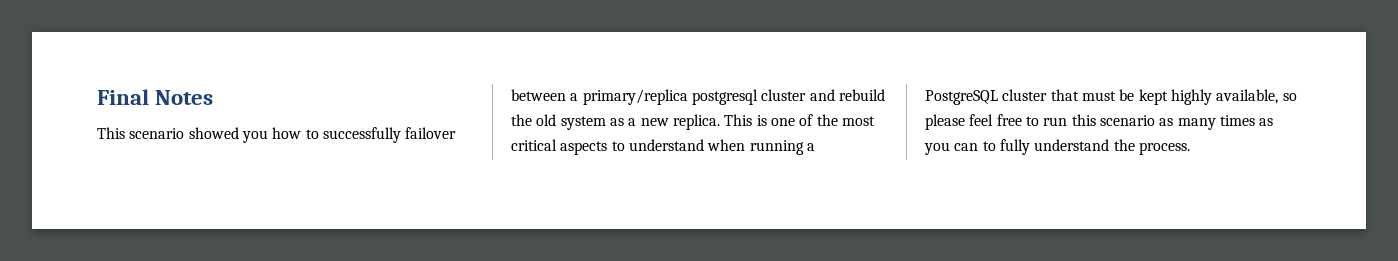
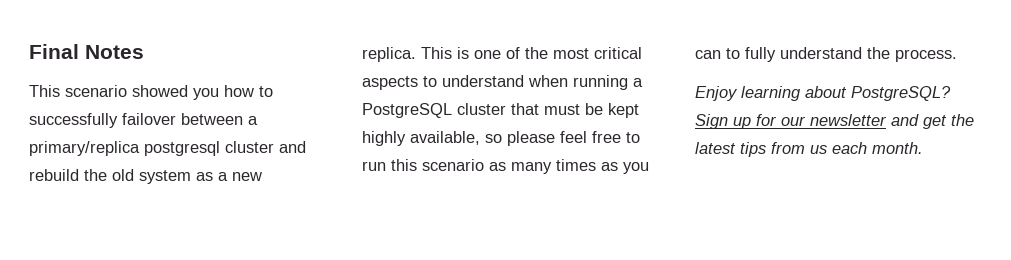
+ Enjoy learning about PostgreSQL? Sign up for our newsletter and get the latest tips from us each month.

